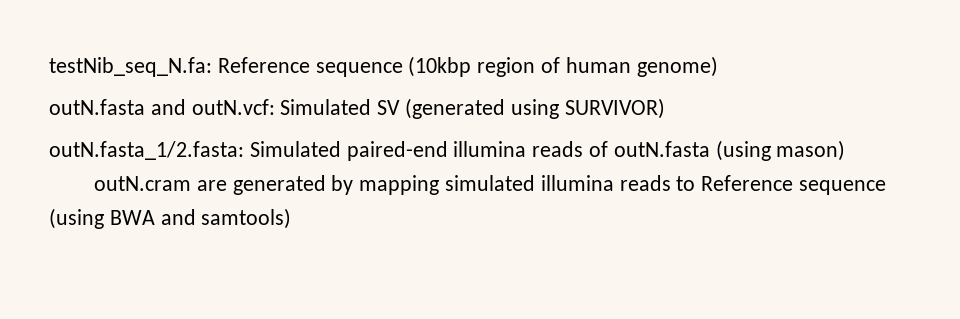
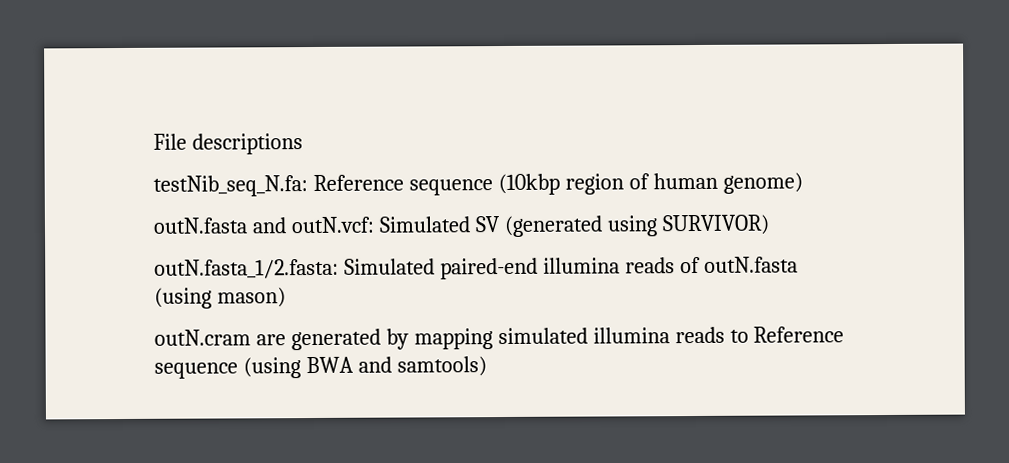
+ File descriptions

